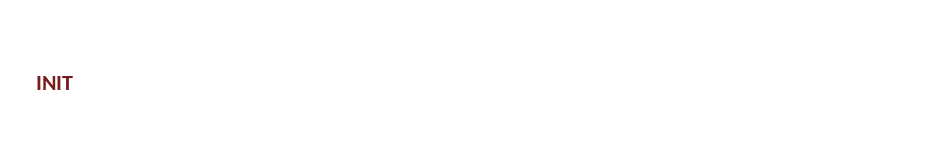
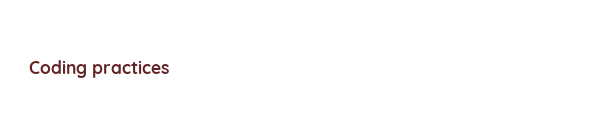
- INIT
+ Coding practices

